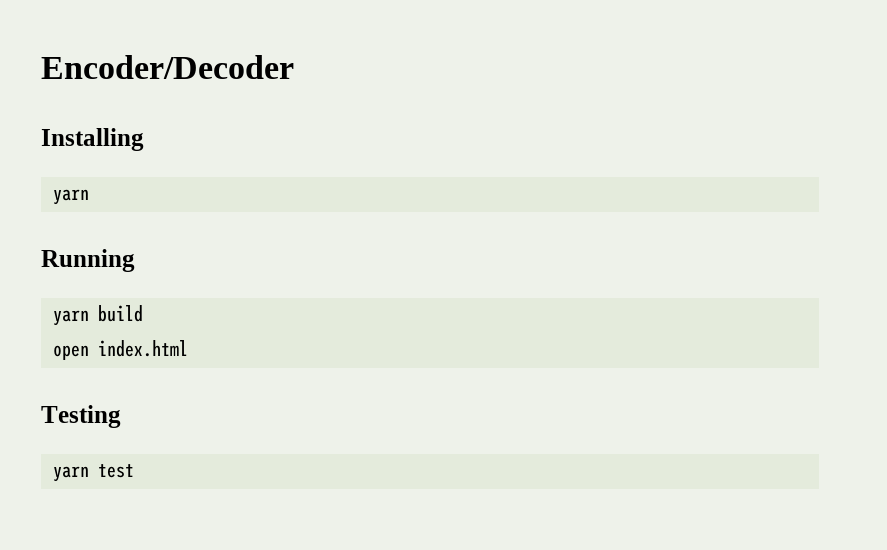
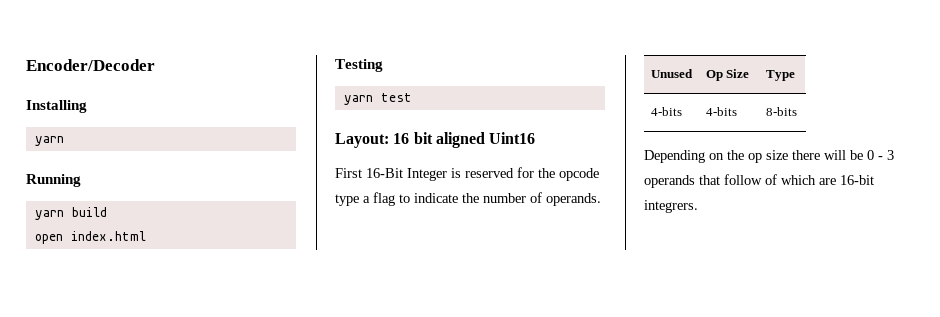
+ Layout: 16 bit aligned Uint16
+ First 16-Bit Integer is reserved for the opcode type a flag to indicate the number of operands.
+ Unused | Op Size | Type
+ 4-bits | 4-bits | 8-bits
+ Depending on the op size there will be 0 - 3 operands that follow of which are 16-bit integrers.

